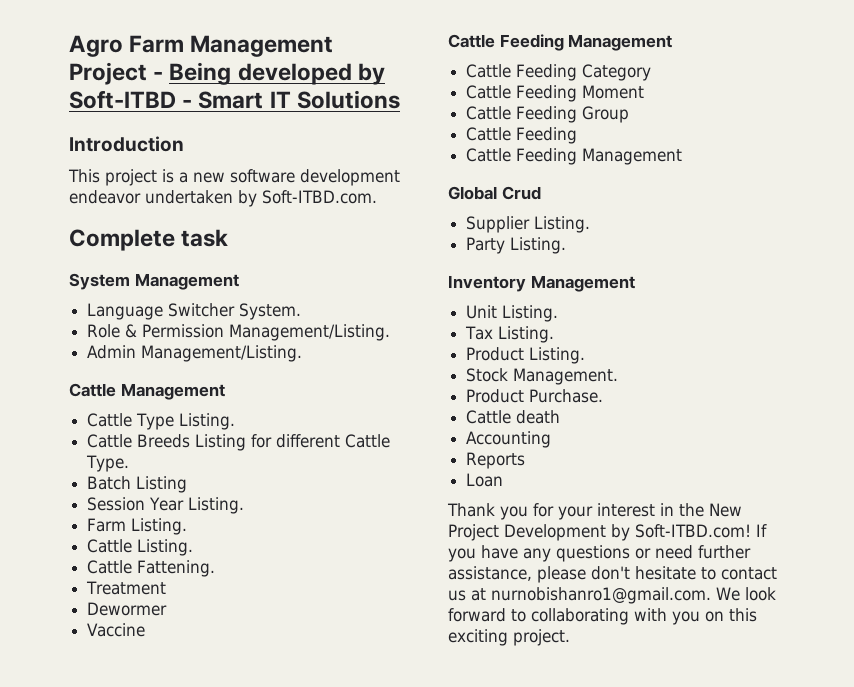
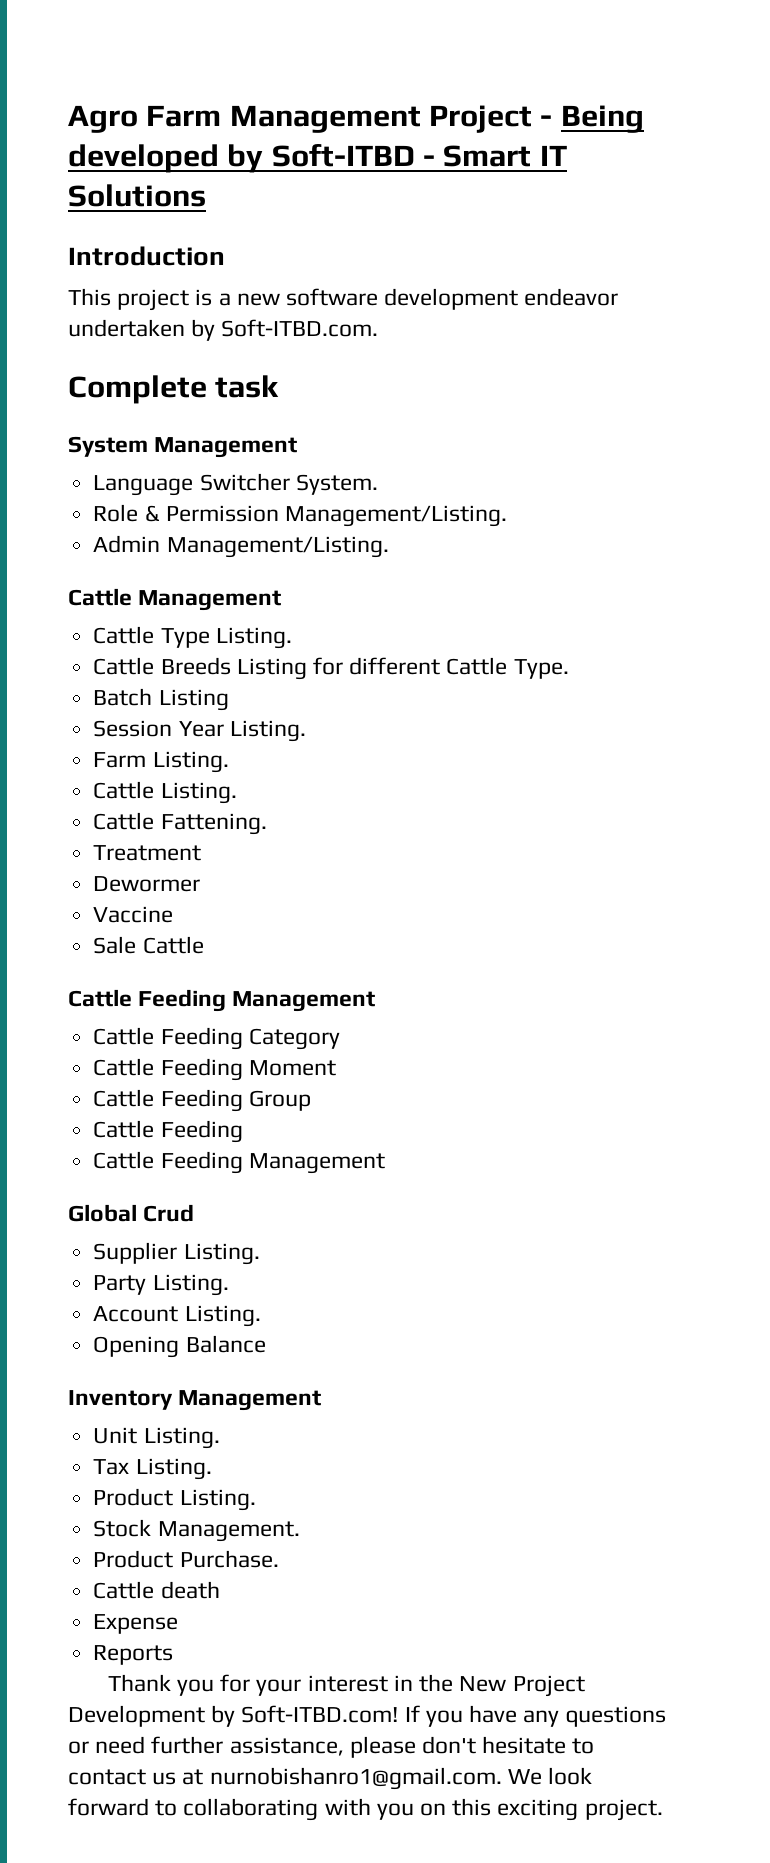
+ Sale Cattle
+ Account Listing.
+ Opening Balance
- Accounting
+ Expense
- Loan

